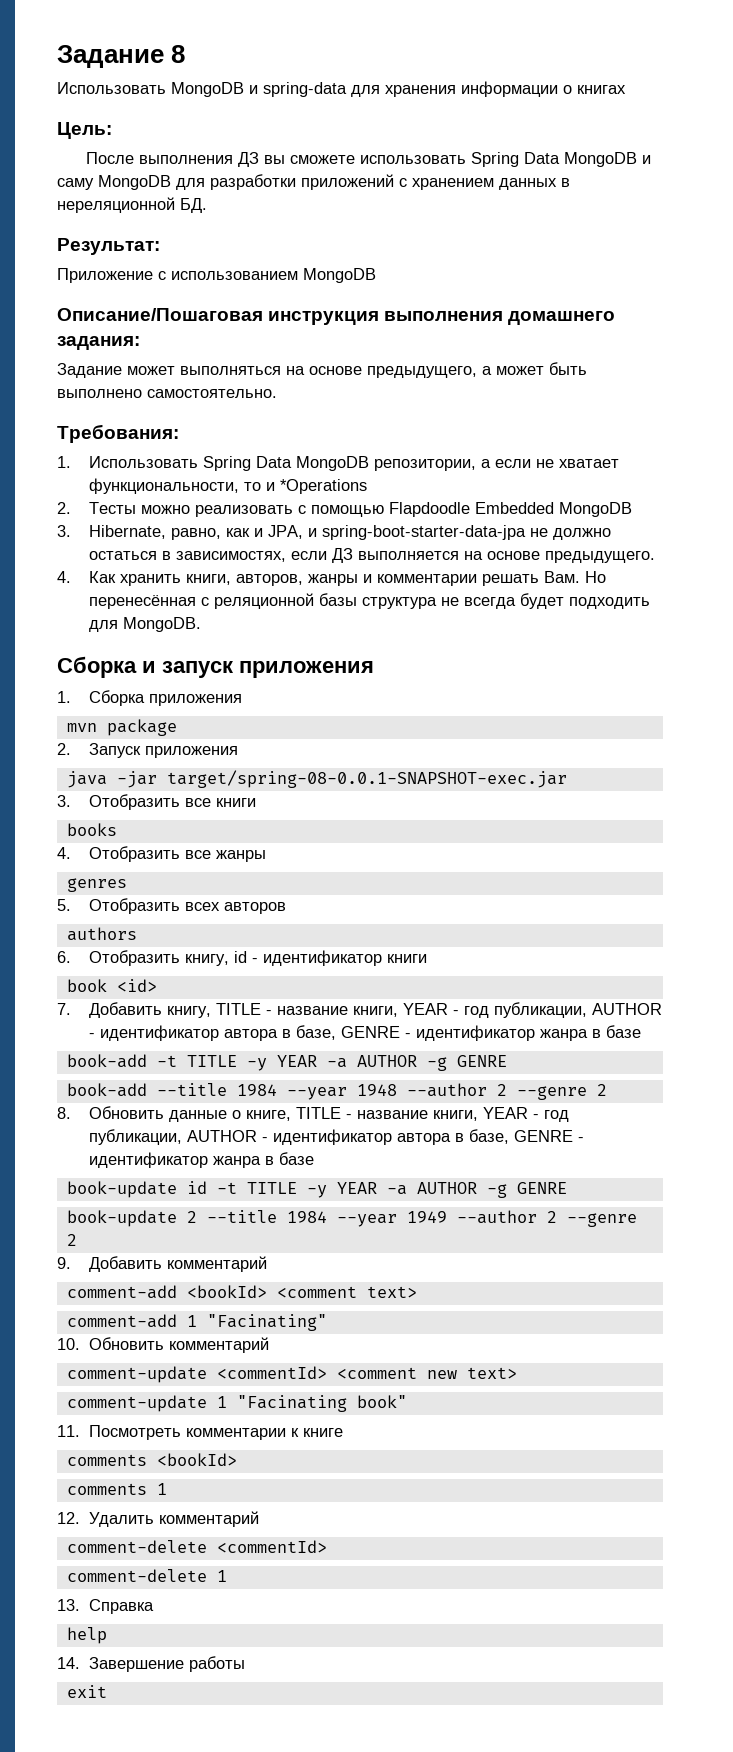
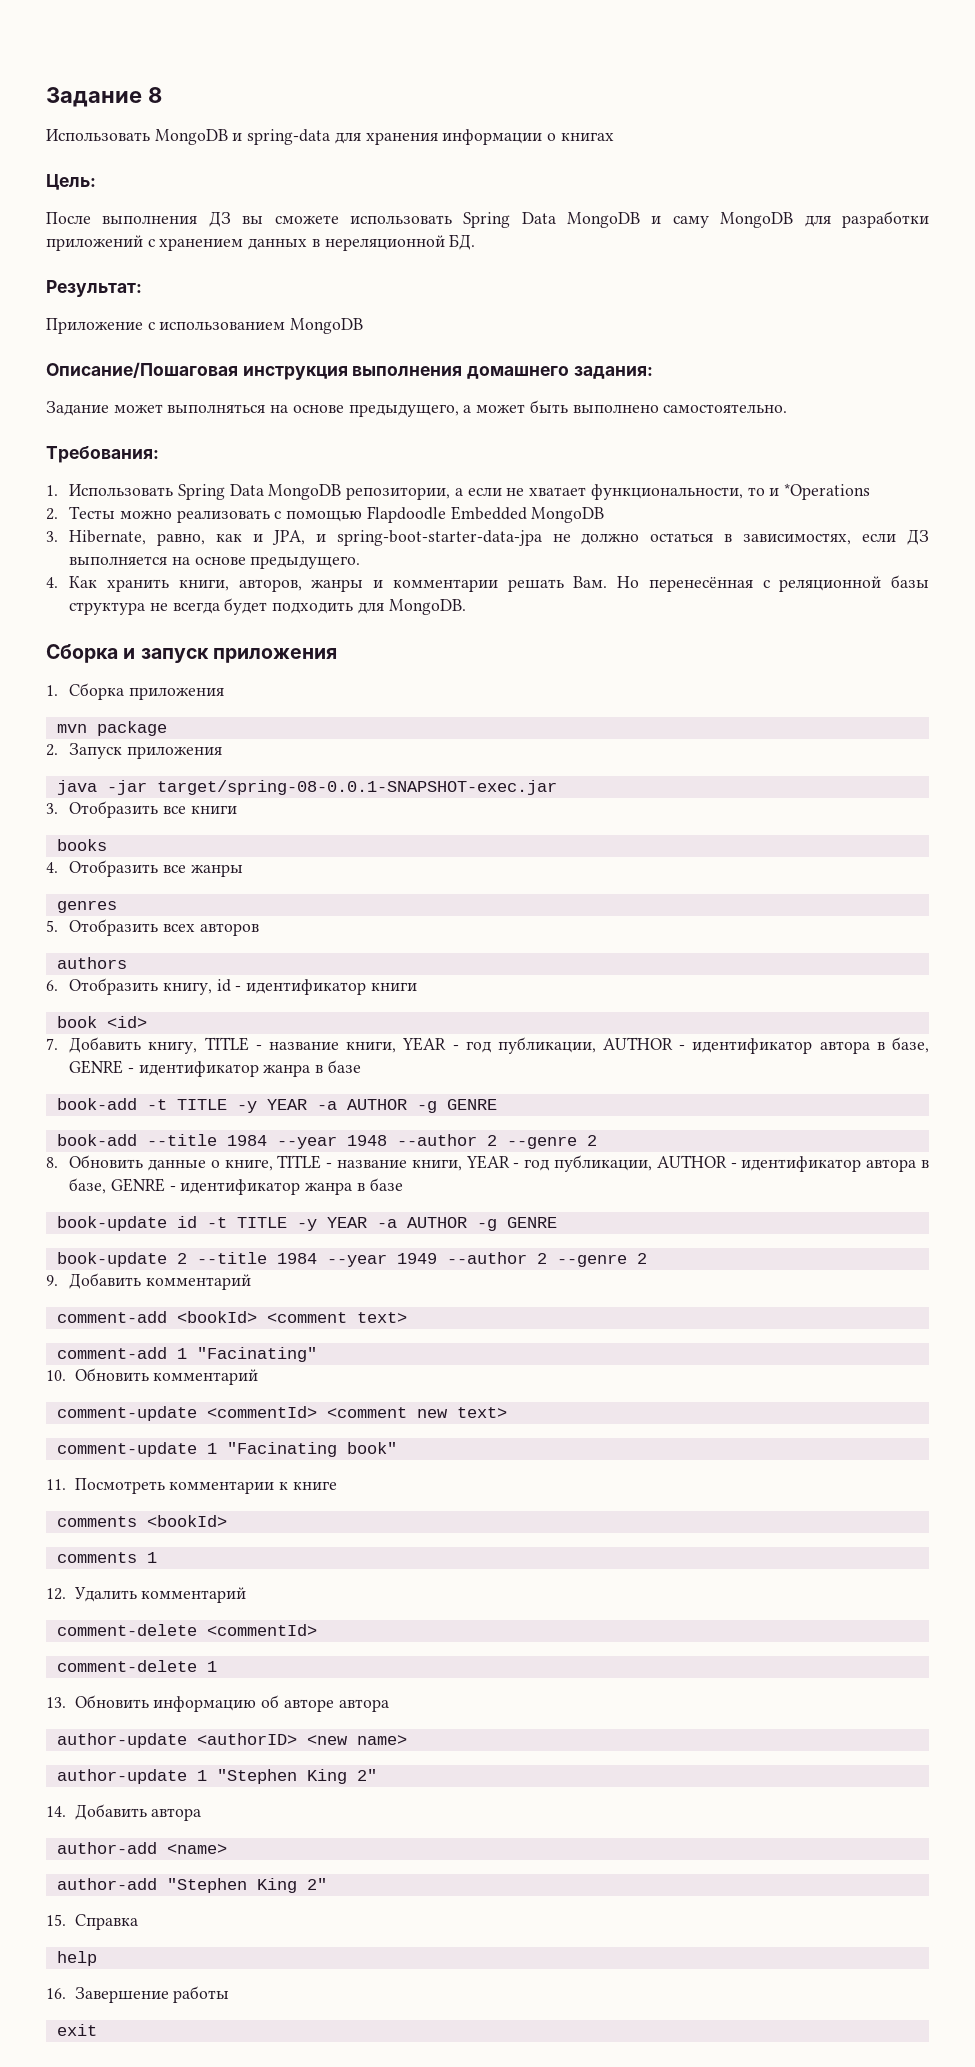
- 13. Справка
+ 13. Обновить информацию об авторе автора
+ author-update <authorID> <new name>
+ author-update 1 "Stephen King 2"
+ 14. Добавить автора
+ author-add <name>
+ author-add "Stephen King 2"
+ 15. Справка
- 14. Завершение работы
+ 16. Завершение работы

